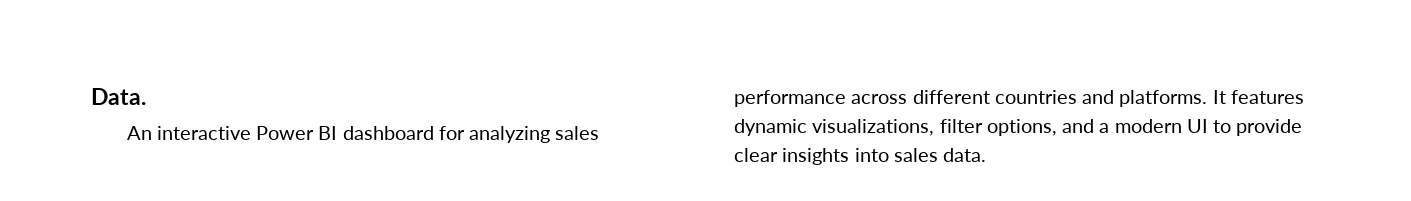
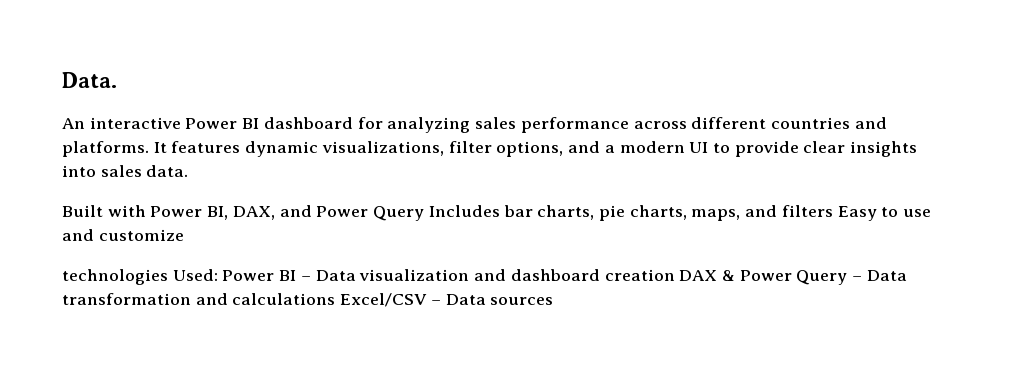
+ Built with Power BI, DAX, and Power Query Includes bar charts, pie charts, maps, and filters Easy to use and customize
+ technologies Used: Power BI – Data visualization and dashboard creation DAX & Power Query – Data transformation and calculations Excel/CSV – Data sources

